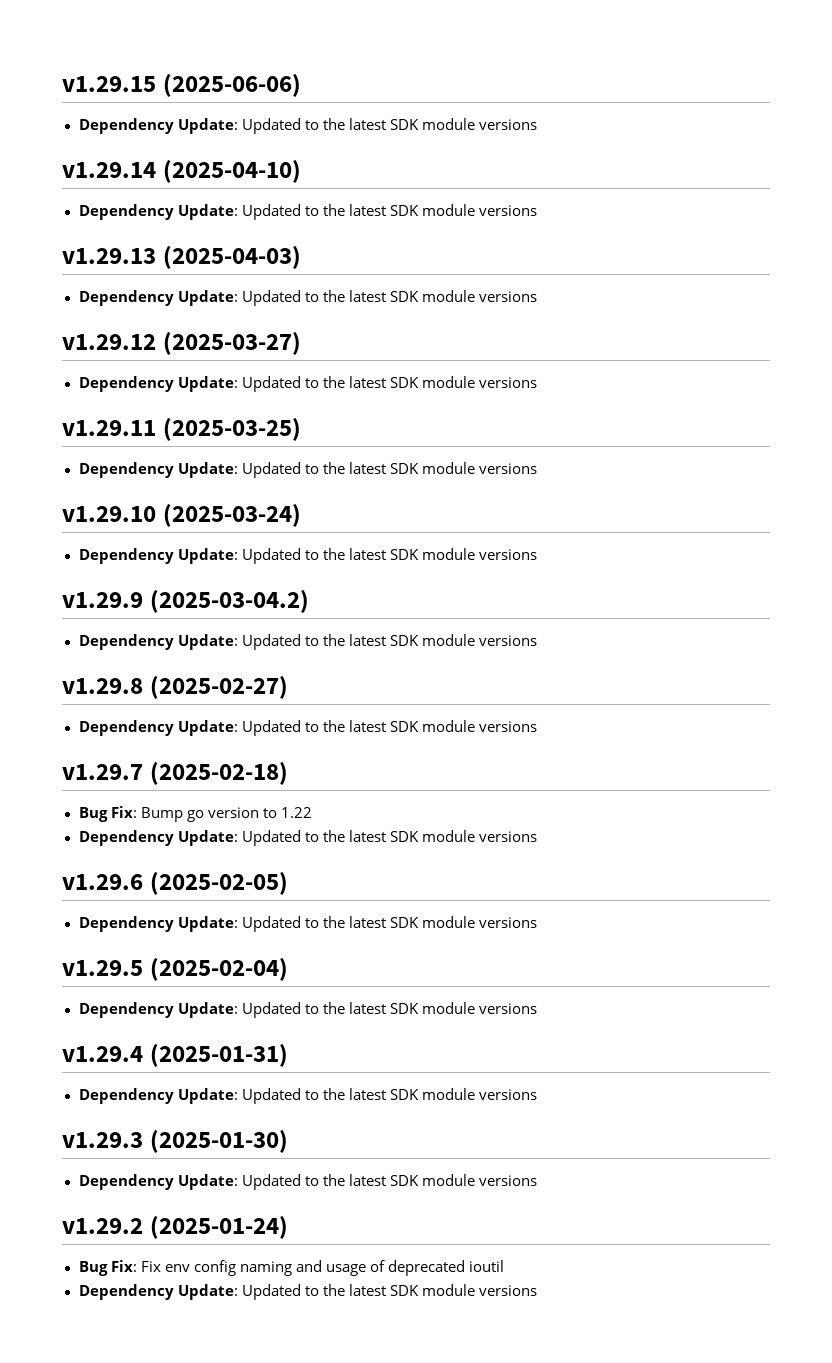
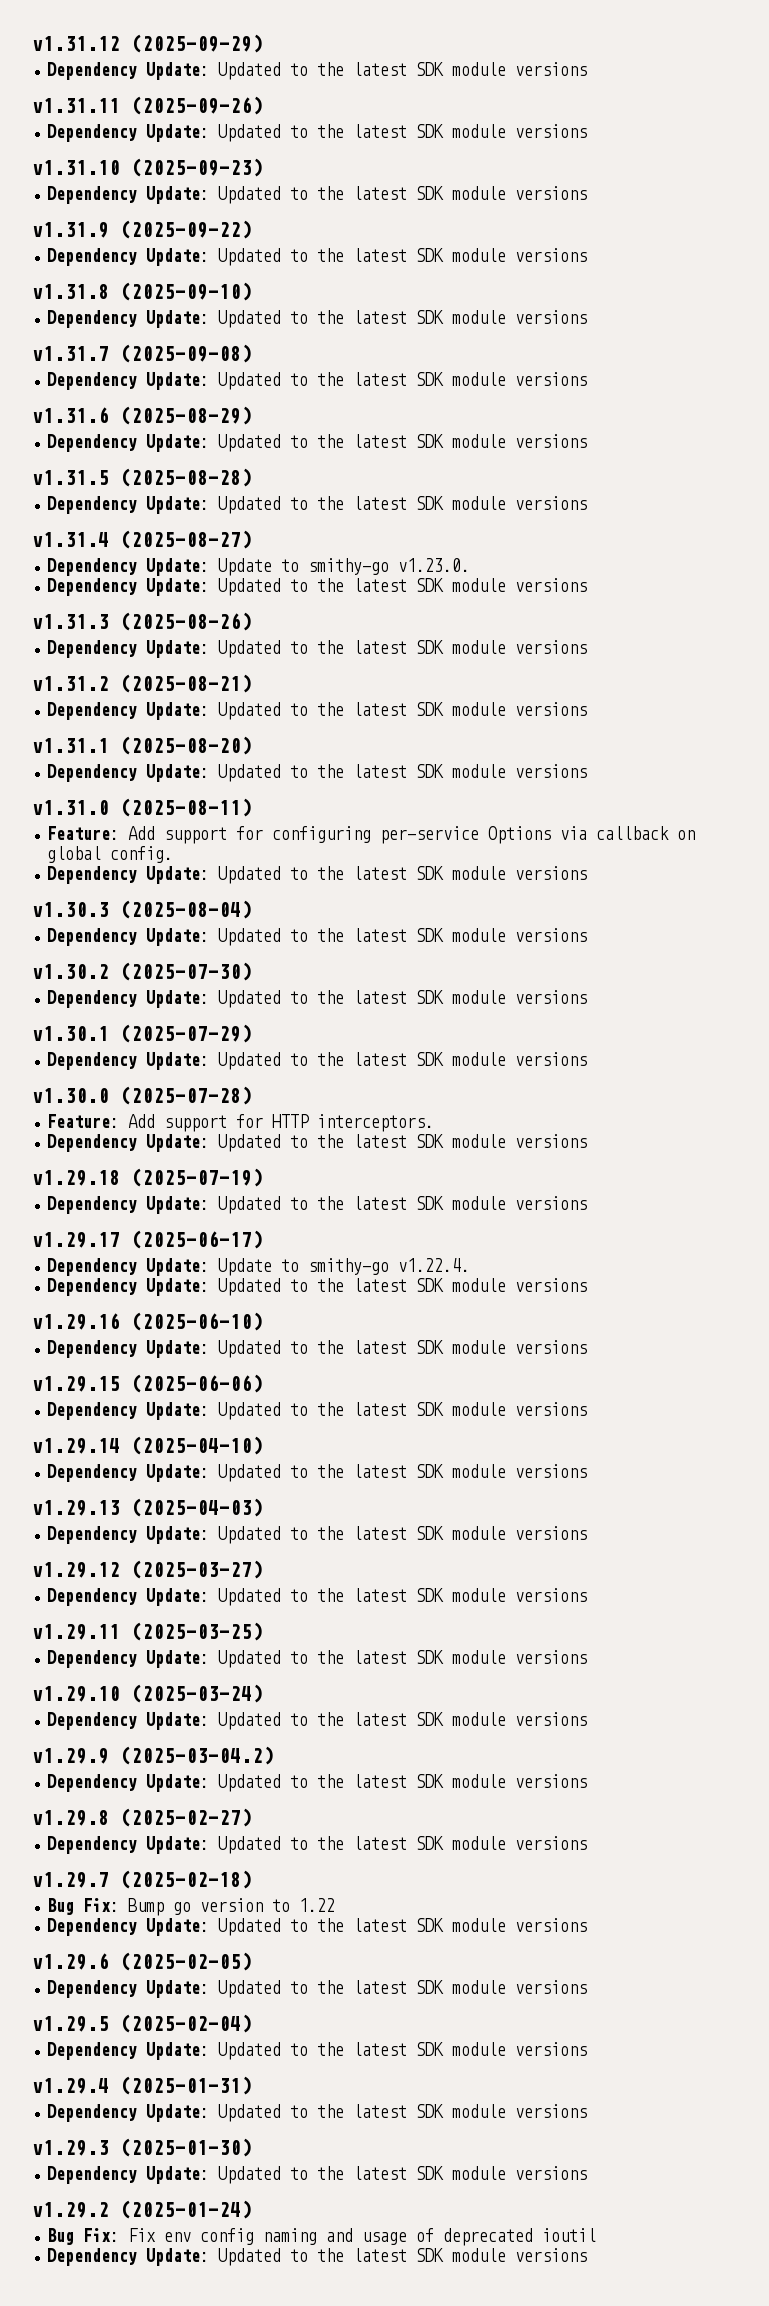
+ v1.31.12 (2025-09-29)
+ Dependency Update: Updated to the latest SDK module versions
+ v1.31.11 (2025-09-26)
+ Dependency Update: Updated to the latest SDK module versions
+ v1.31.10 (2025-09-23)
+ Dependency Update: Updated to the latest SDK module versions
+ v1.31.9 (2025-09-22)
+ Dependency Update: Updated to the latest SDK module versions
+ v1.31.8 (2025-09-10)
+ Dependency Update: Updated to the latest SDK module versions
+ v1.31.7 (2025-09-08)
+ Dependency Update: Updated to the latest SDK module versions
+ v1.31.6 (2025-08-29)
+ Dependency Update: Updated to the latest SDK module versions
+ v1.31.5 (2025-08-28)
+ Dependency Update: Updated to the latest SDK module versions
+ v1.31.4 (2025-08-27)
+ Dependency Update: Update to smithy-go v1.23.0.
+ Dependency Update: Updated to the latest SDK module versions
+ v1.31.3 (2025-08-26)
+ Dependency Update: Updated to the latest SDK module versions
+ v1.31.2 (2025-08-21)
+ Dependency Update: Updated to the latest SDK module versions
+ v1.31.1 (2025-08-20)
+ Dependency Update: Updated to the latest SDK module versions
+ v1.31.0 (2025-08-11)
+ Feature: Add support for configuring per-service Options via callback on global config.
+ Dependency Update: Updated to the latest SDK module versions
+ v1.30.3 (2025-08-04)
+ Dependency Update: Updated to the latest SDK module versions
+ v1.30.2 (2025-07-30)
+ Dependency Update: Updated to the latest SDK module versions
+ v1.30.1 (2025-07-29)
+ Dependency Update: Updated to the latest SDK module versions
+ v1.30.0 (2025-07-28)
+ Feature: Add support for HTTP interceptors.
+ Dependency Update: Updated to the latest SDK module versions
+ v1.29.18 (2025-07-19)
+ Dependency Update: Updated to the latest SDK module versions
+ v1.29.17 (2025-06-17)
+ Dependency Update: Update to smithy-go v1.22.4.
+ Dependency Update: Updated to the latest SDK module versions
+ v1.29.16 (2025-06-10)
+ Dependency Update: Updated to the latest SDK module versions

